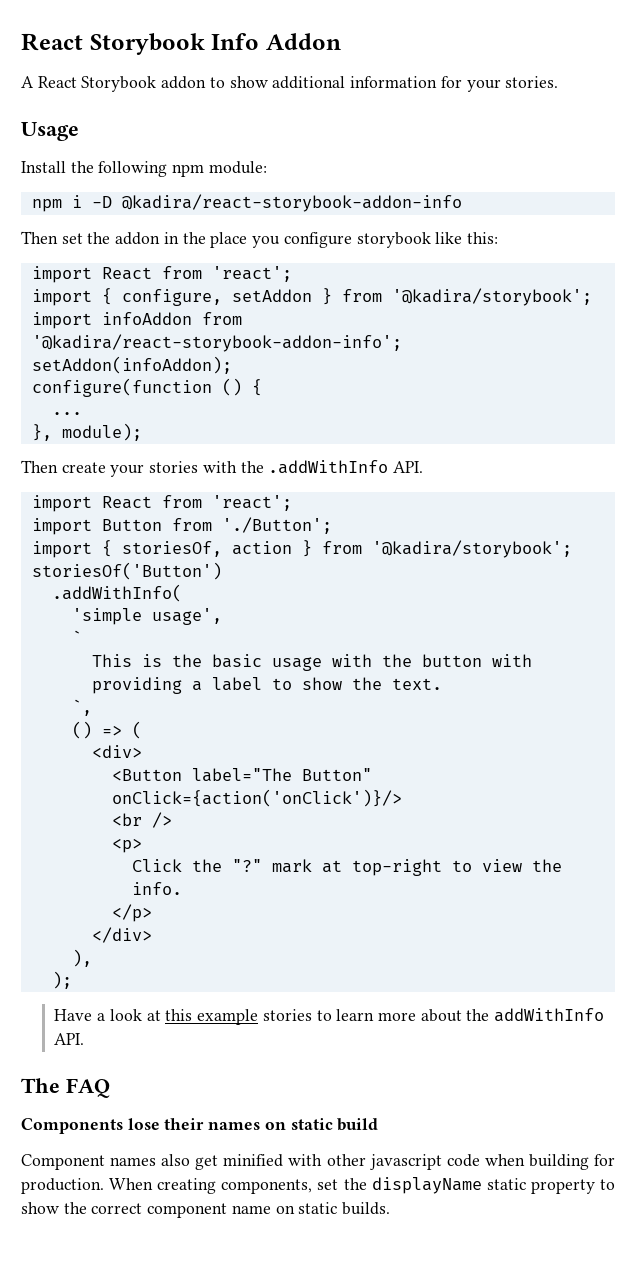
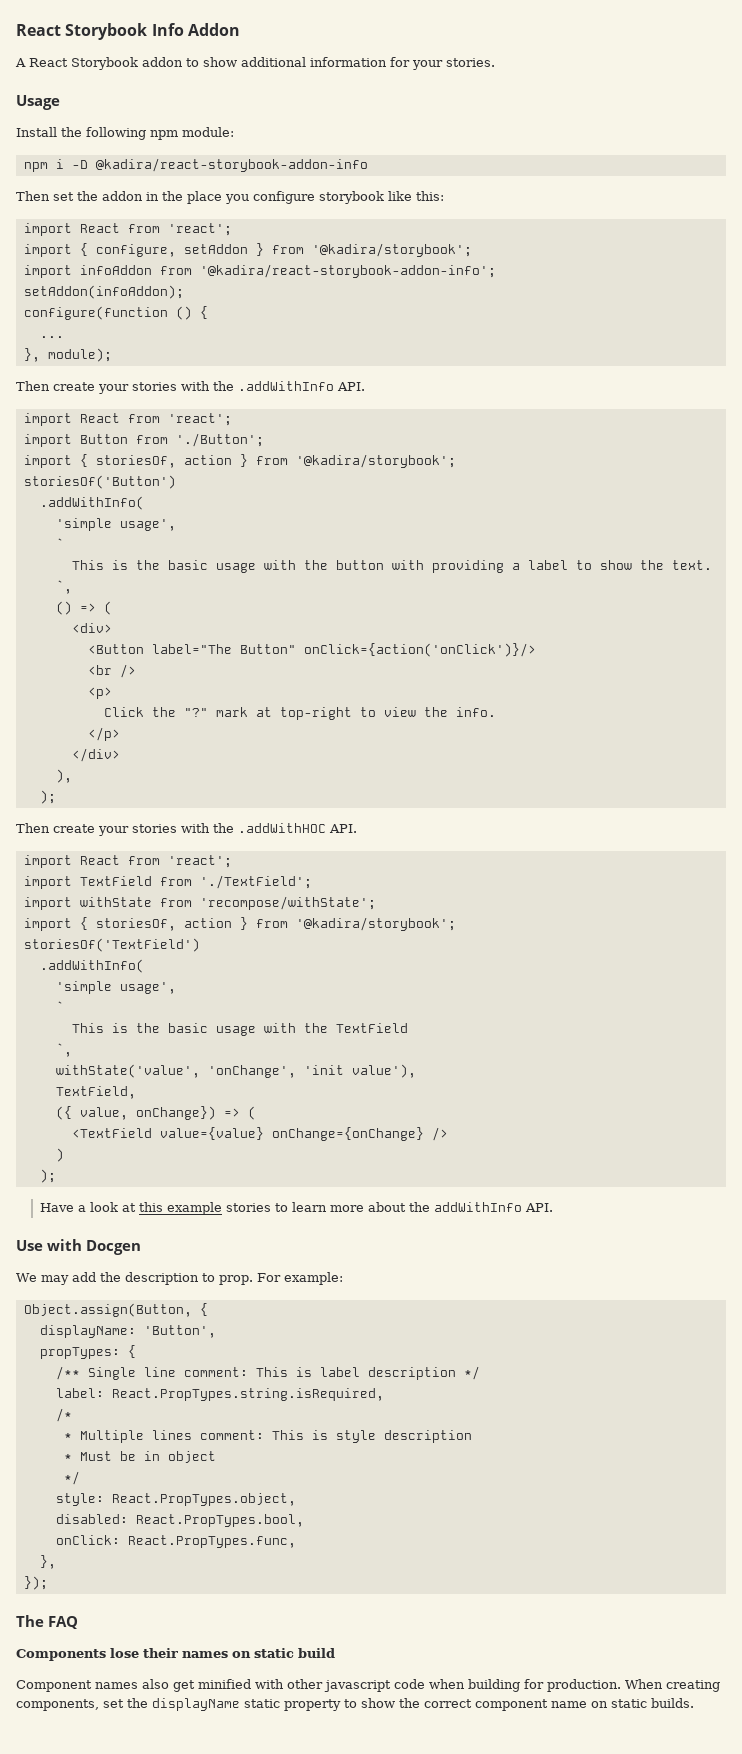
+ Then create your stories with the .addWithHOC API.
+ import React from 'react';
+ import TextField from './TextField';
+ import withState from 'recompose/withState';
+ import { storiesOf, action } from '@kadira/storybook';
+ storiesOf('TextField')
+ .addWithInfo(
+ 'simple usage',
+ `
+ This is the basic usage with the TextField
+ `,
+ withState('value', 'onChange', 'init value'),
+ TextField,
+ ({ value, onChange}) => (
+ <TextField value={value} onChange={onChange} />
+ )
+ );
+ Use with Docgen
+ We may add the description to prop. For example:
+ Object.assign(Button, {
+ displayName: 'Button',
+ propTypes: {
+ /** Single line comment: This is label description */
+ label: React.PropTypes.string.isRequired,
+ /*
+ * Multiple lines comment: This is style description
+ * Must be in object
+ */
+ style: React.PropTypes.object,
+ disabled: React.PropTypes.bool,
+ onClick: React.PropTypes.func,
+ },
+ });

